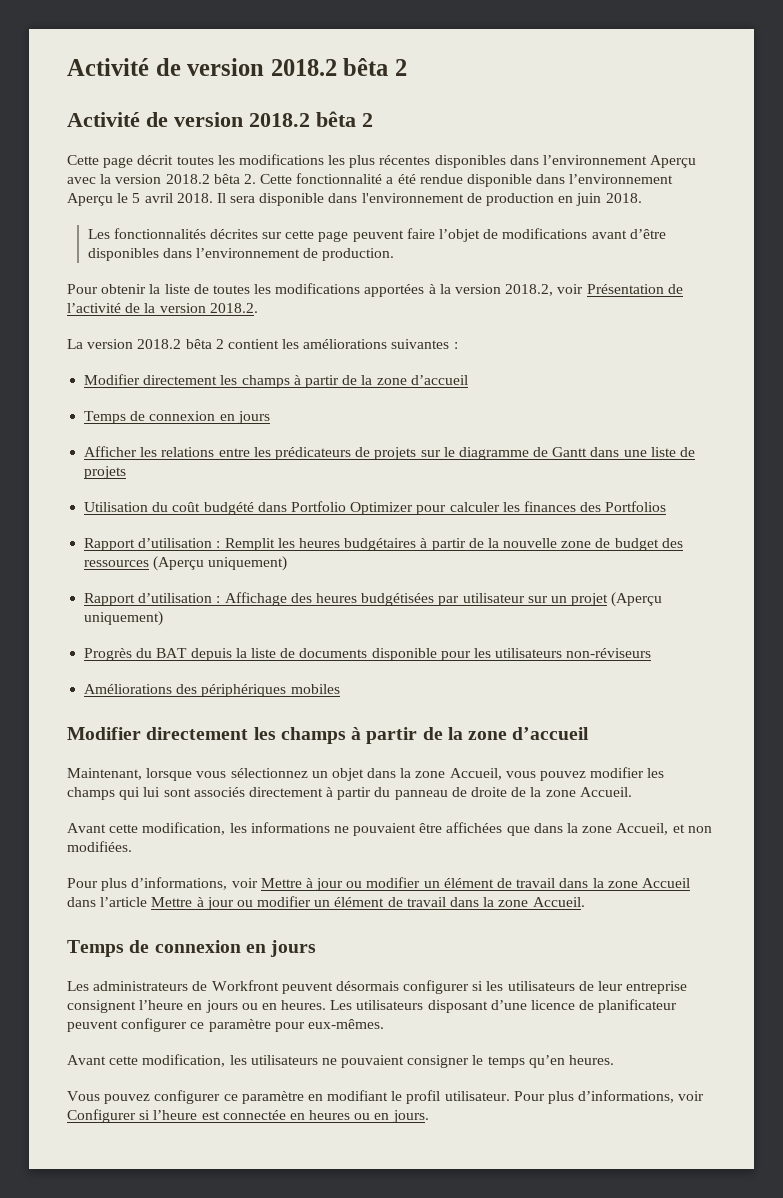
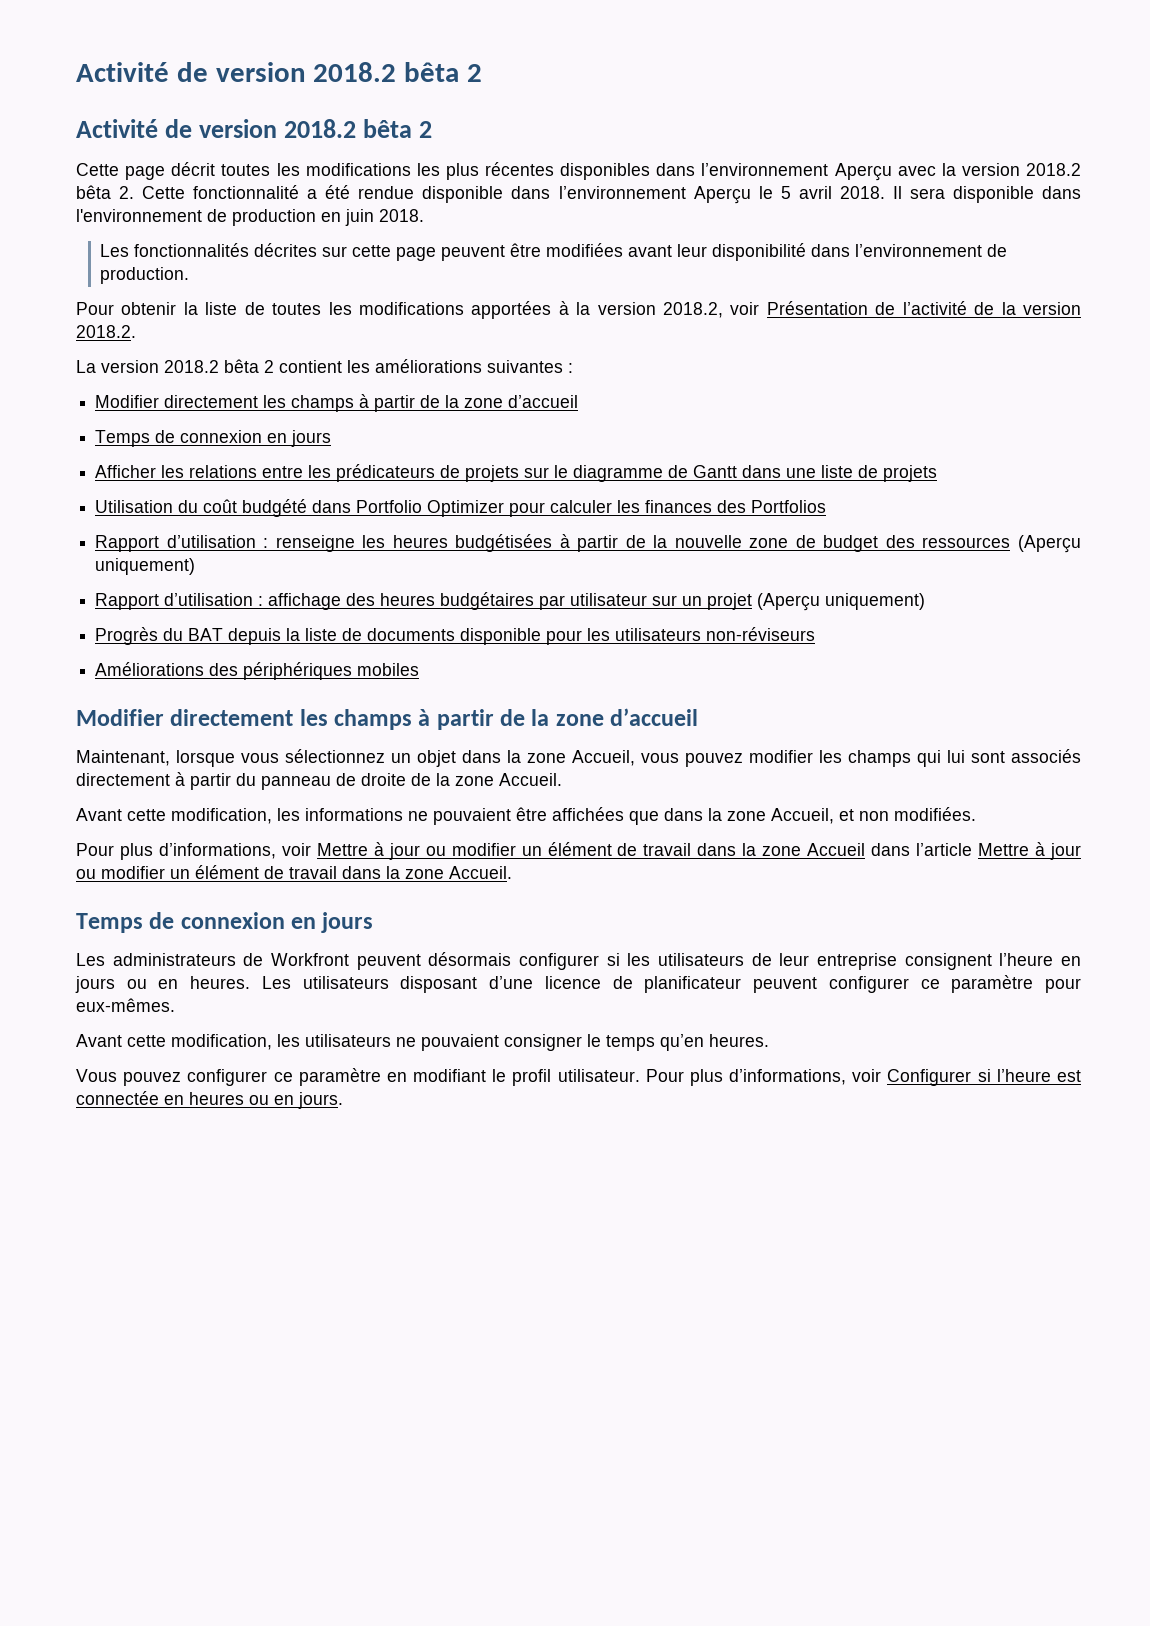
- Les fonctionnalités décrites sur cette page peuvent faire l’objet de modifications avant d’être disponibles dans l’environnement de production.
+ Les fonctionnalités décrites sur cette page peuvent être modifiées avant leur disponibilité dans l’environnement de production.
- Rapport d’utilisation : Remplit les heures budgétaires à partir de la nouvelle zone de budget des ressources (Aperçu uniquement)
+ Rapport d’utilisation : renseigne les heures budgétisées à partir de la nouvelle zone de budget des ressources (Aperçu uniquement)
- Rapport d’utilisation : Affichage des heures budgétisées par utilisateur sur un projet (Aperçu uniquement)
+ Rapport d’utilisation : affichage des heures budgétaires par utilisateur sur un projet (Aperçu uniquement)

